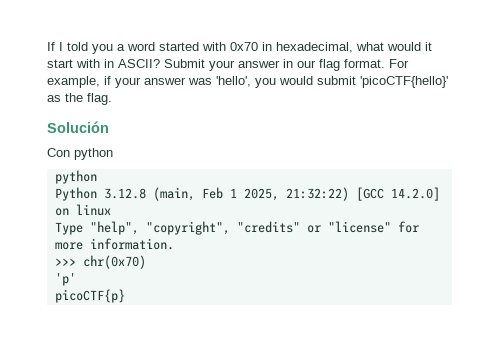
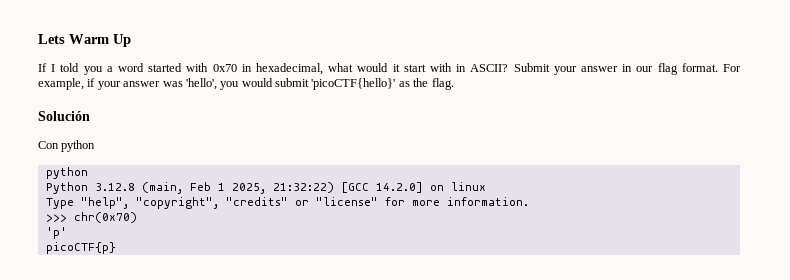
+ Lets Warm Up

